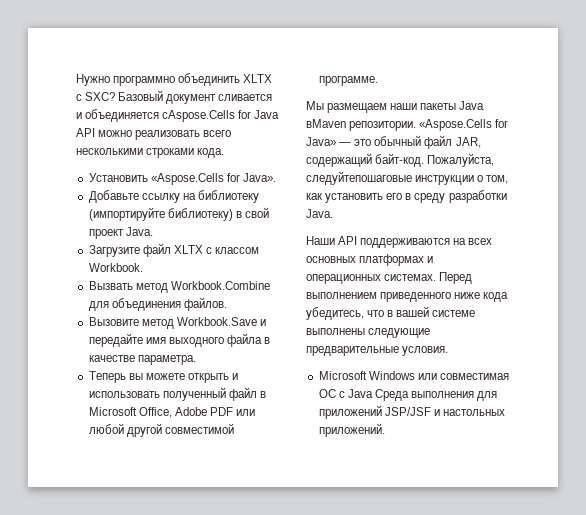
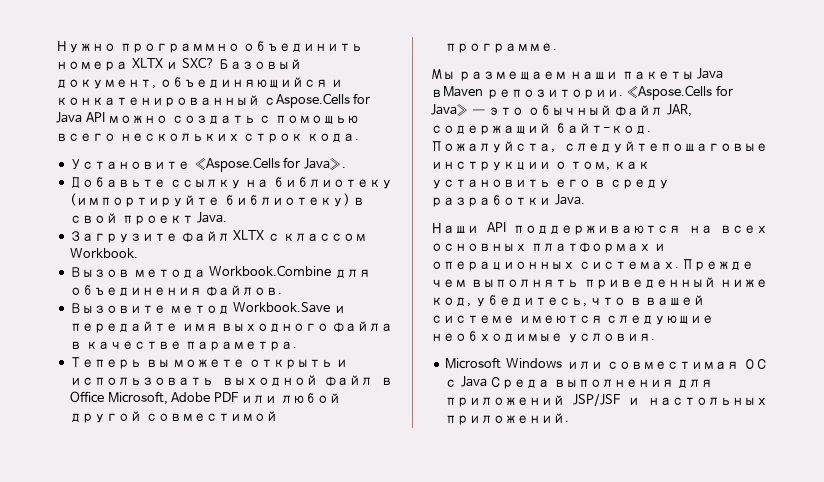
- Нужно программно объединить XLTX с SXC? Базовый документ сливается и объединяется сAspose.Cells for Java API можно реализовать всего несколькими строками кода.
+ Нужно программно объединить номера XLTX и SXC? Базовый документ, объединяющийся и конкатенированный сAspose.Cells for Java API можно создать с помощью всего нескольких строк кода.
- Установить «Aspose.Cells for Java».
+ Установите «Aspose.Cells for Java».
- Вызвать метод Workbook.Combine для объединения файлов.
+ Вызов метода Workbook.Combine для объединения файлов.
- Теперь вы можете открыть и использовать полученный файл в Microsoft Office, Adobe PDF или любой другой совместимой программе.
+ Теперь вы можете открыть и использовать выходной файл в Office Microsoft, Adobe PDF или любой другой совместимой программе.
- Перед выполнением приведенного ниже кода убедитесь, что в вашей системе выполнены следующие предварительные условия.
+ Прежде чем выполнять приведенный ниже код, убедитесь, что в вашей системе имеются следующие необходимые условия.

